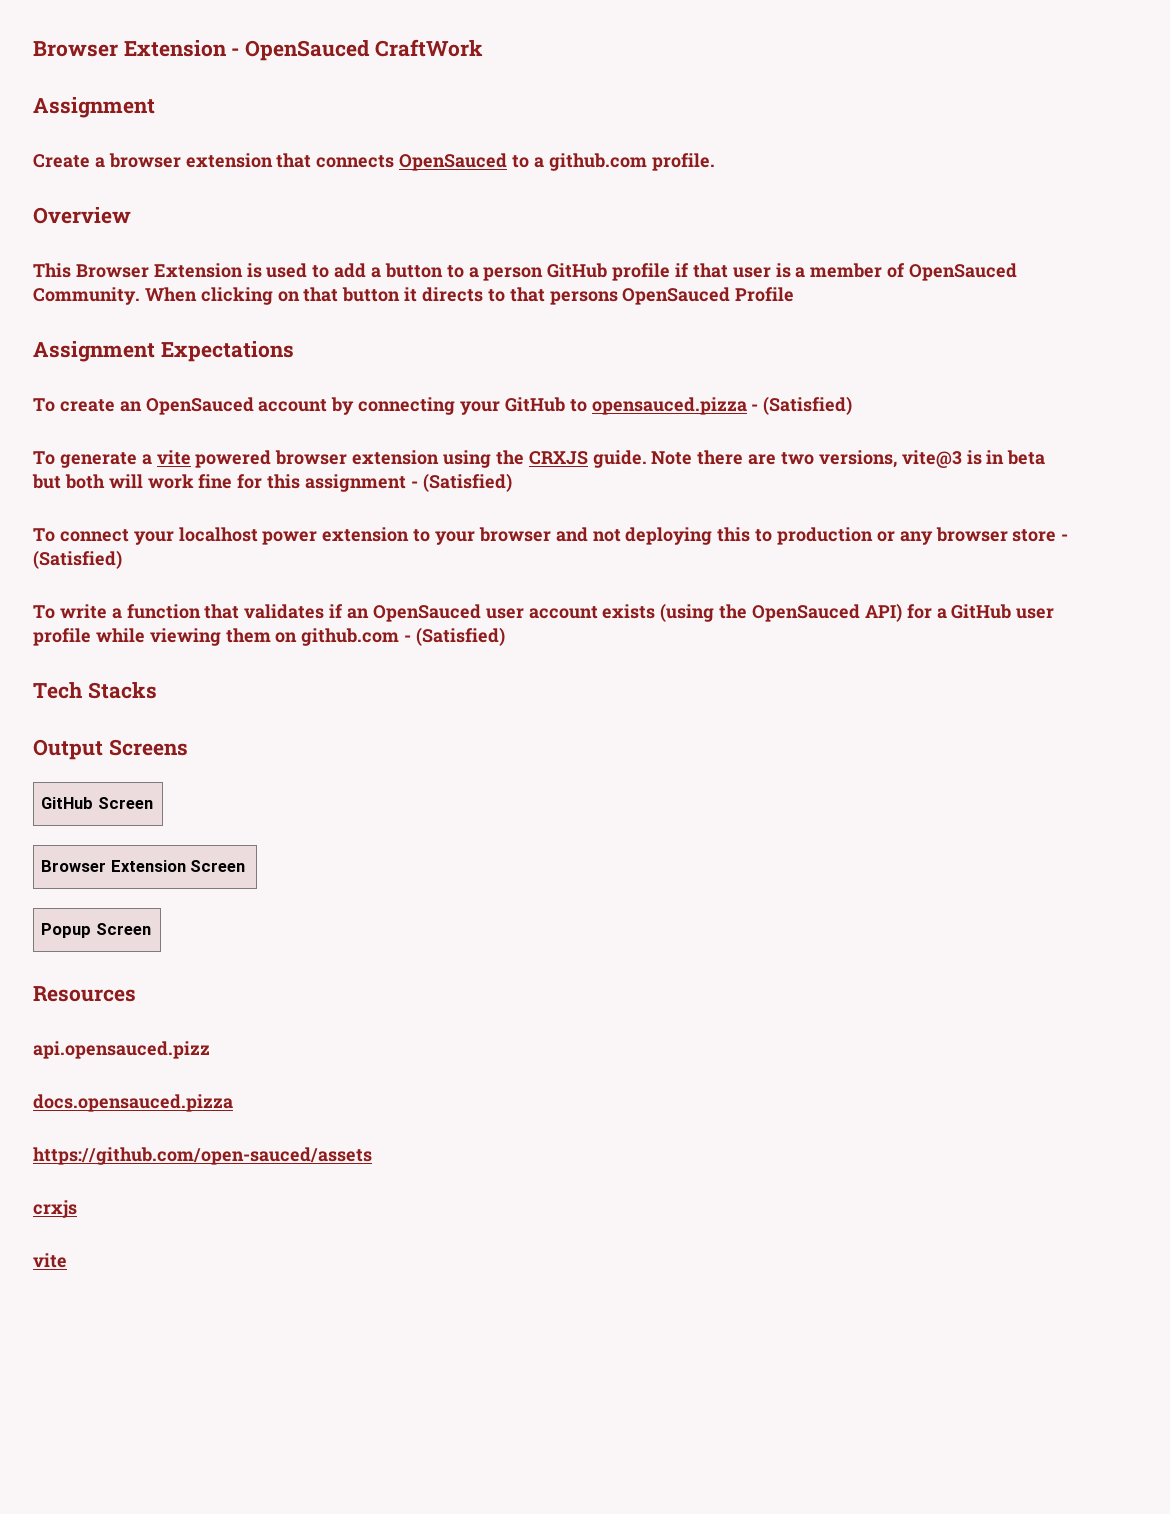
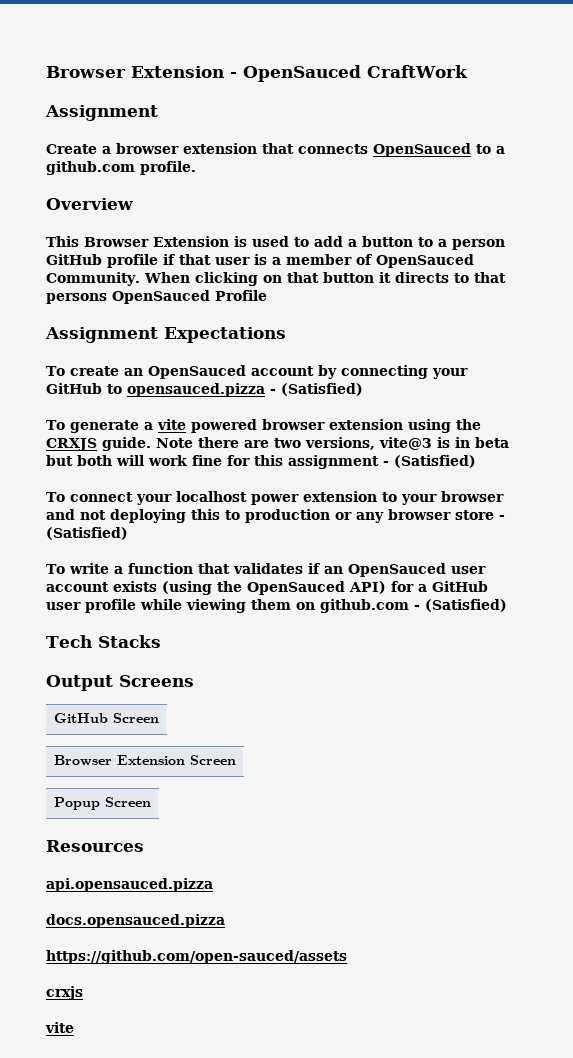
- api.opensauced.pizz
+ api.opensauced.pizza

